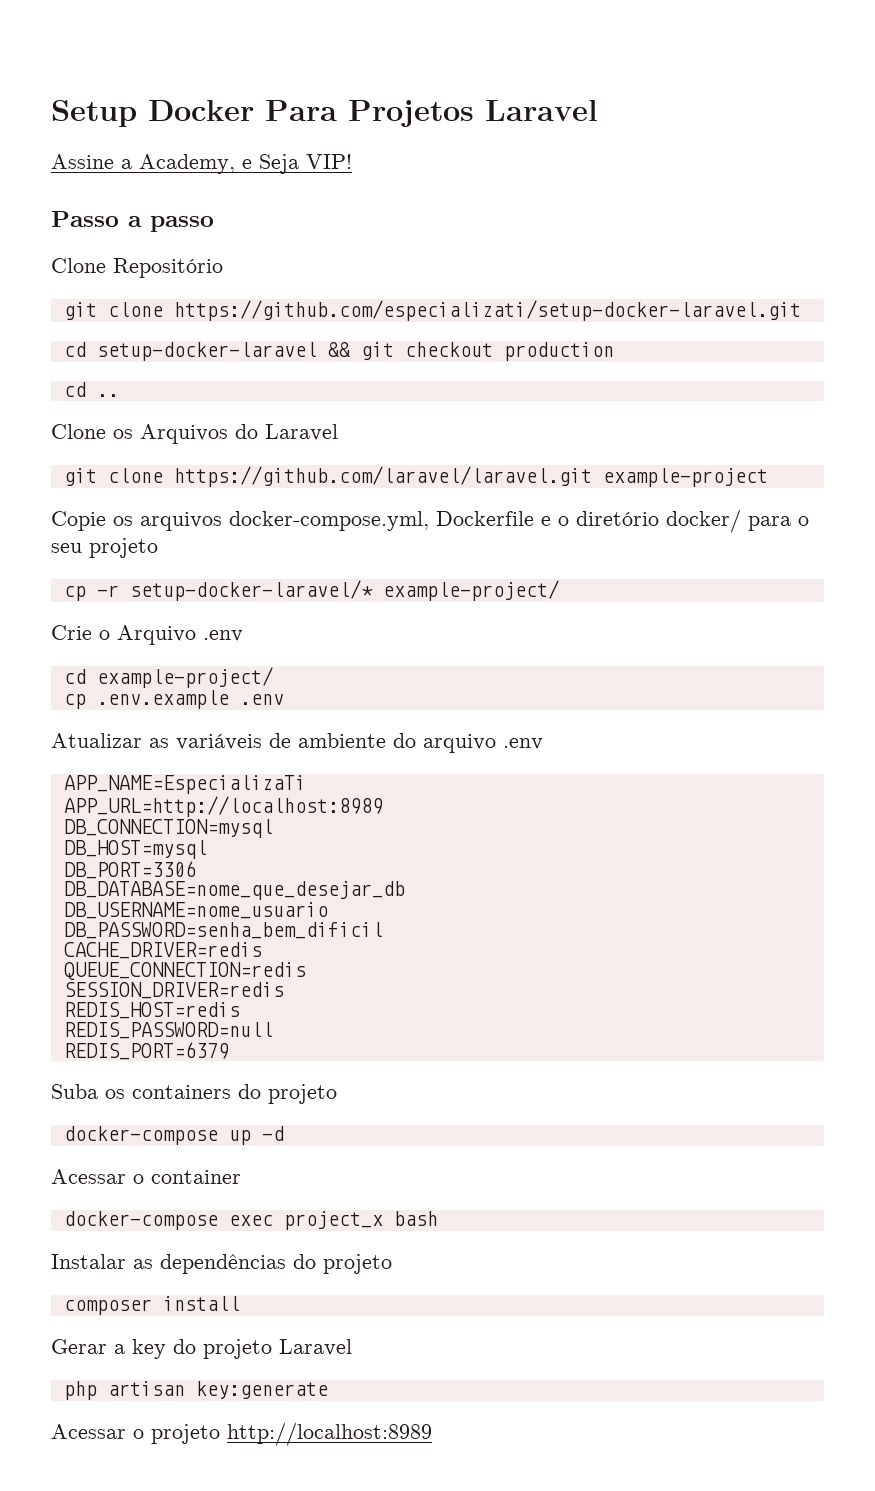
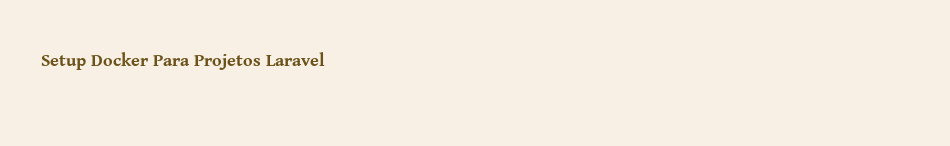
- Assine a Academy, e Seja VIP!
- Passo a passo
- Clone Repositório
- git clone https://github.com/especializati/setup-docker-laravel.git
- cd setup-docker-laravel && git checkout production
- cd ..
- Clone os Arquivos do Laravel
- git clone https://github.com/laravel/laravel.git example-project
- Copie os arquivos docker-compose.yml, Dockerfile e o diretório docker/ para o seu projeto
- cp -r setup-docker-laravel/* example-project/
- Crie o Arquivo .env
- cd example-project/
- cp .env.example .env
- Atualizar as variáveis de ambiente do arquivo .env
- APP_NAME=EspecializaTi
- APP_URL=http://localhost:8989
- DB_CONNECTION=mysql
- DB_HOST=mysql
- DB_PORT=3306
- DB_DATABASE=nome_que_desejar_db
- DB_USERNAME=nome_usuario
- DB_PASSWORD=senha_bem_dificil
- CACHE_DRIVER=redis
- QUEUE_CONNECTION=redis
- SESSION_DRIVER=redis
- REDIS_HOST=redis
- REDIS_PASSWORD=null
- REDIS_PORT=6379
- Suba os containers do projeto
- docker-compose up -d
- Acessar o container
- docker-compose exec project_x bash
- Instalar as dependências do projeto
- composer install
- Gerar a key do projeto Laravel
- php artisan key:generate
- Acessar o projeto http://localhost:8989

